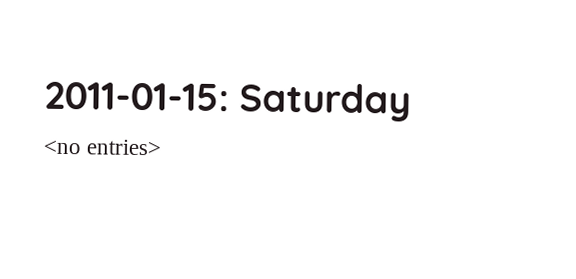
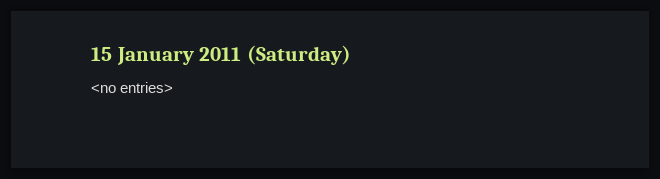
- 2011-01-15: Saturday
+ 15 January 2011 (Saturday)

